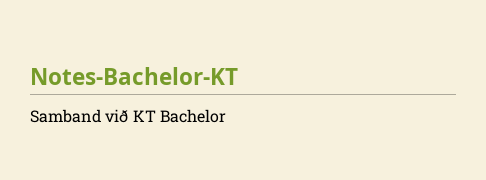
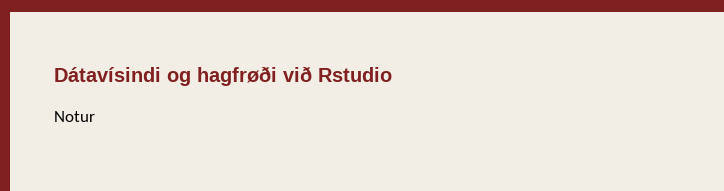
- Notes-Bachelor-KT
- Samband við KT Bachelor
+ Dátavísindi og hagfrøði við Rstudio
+ Notur

